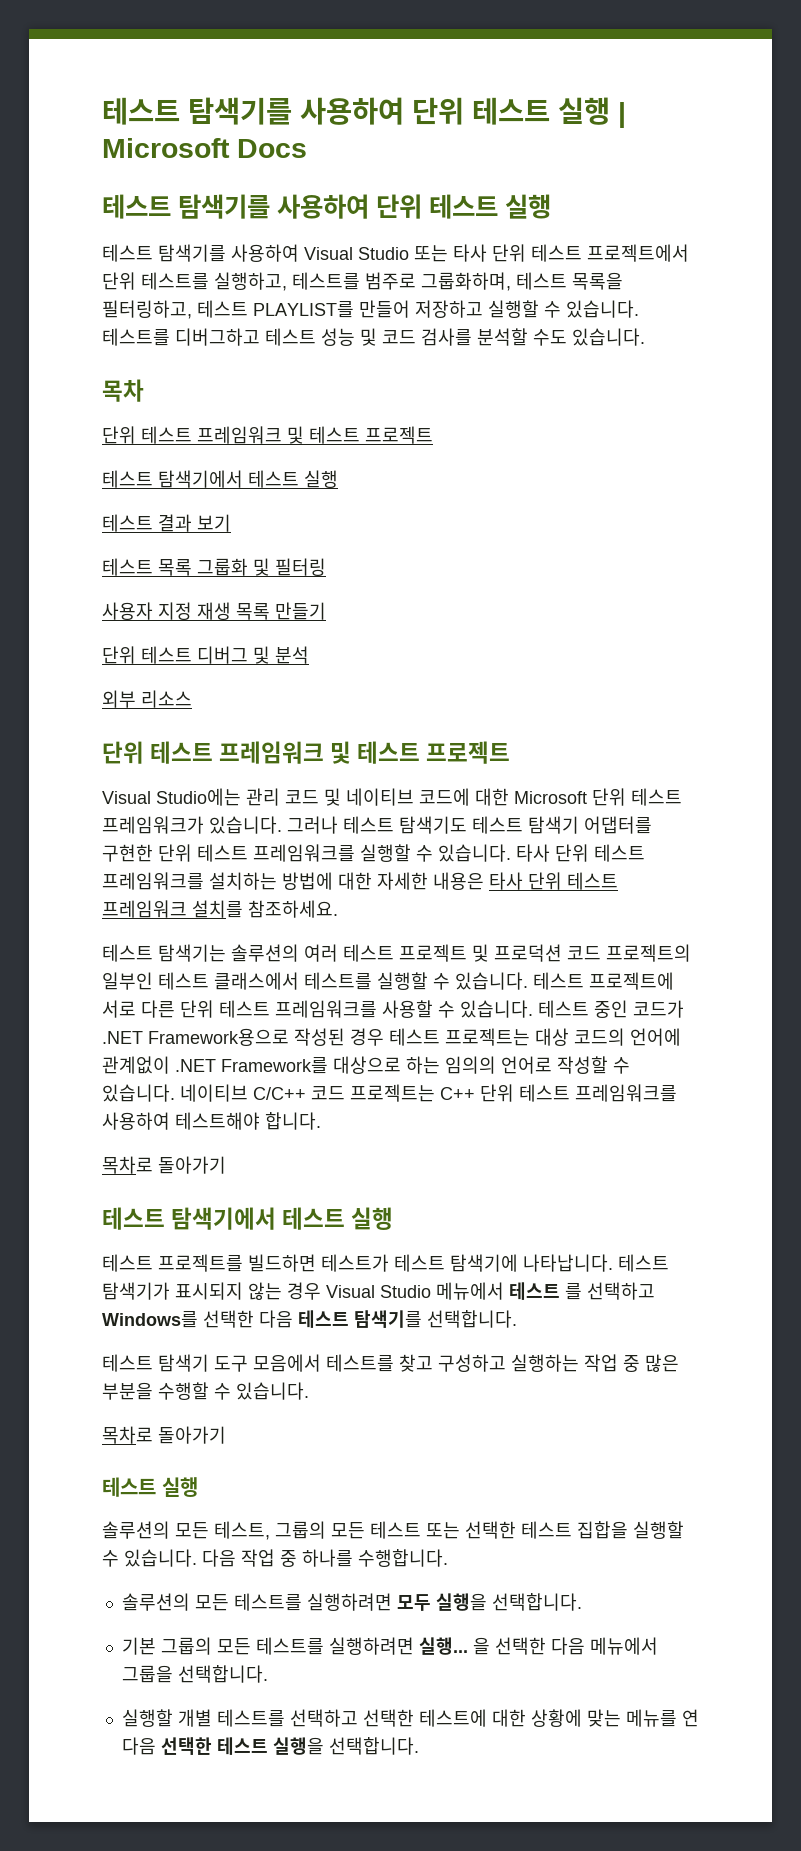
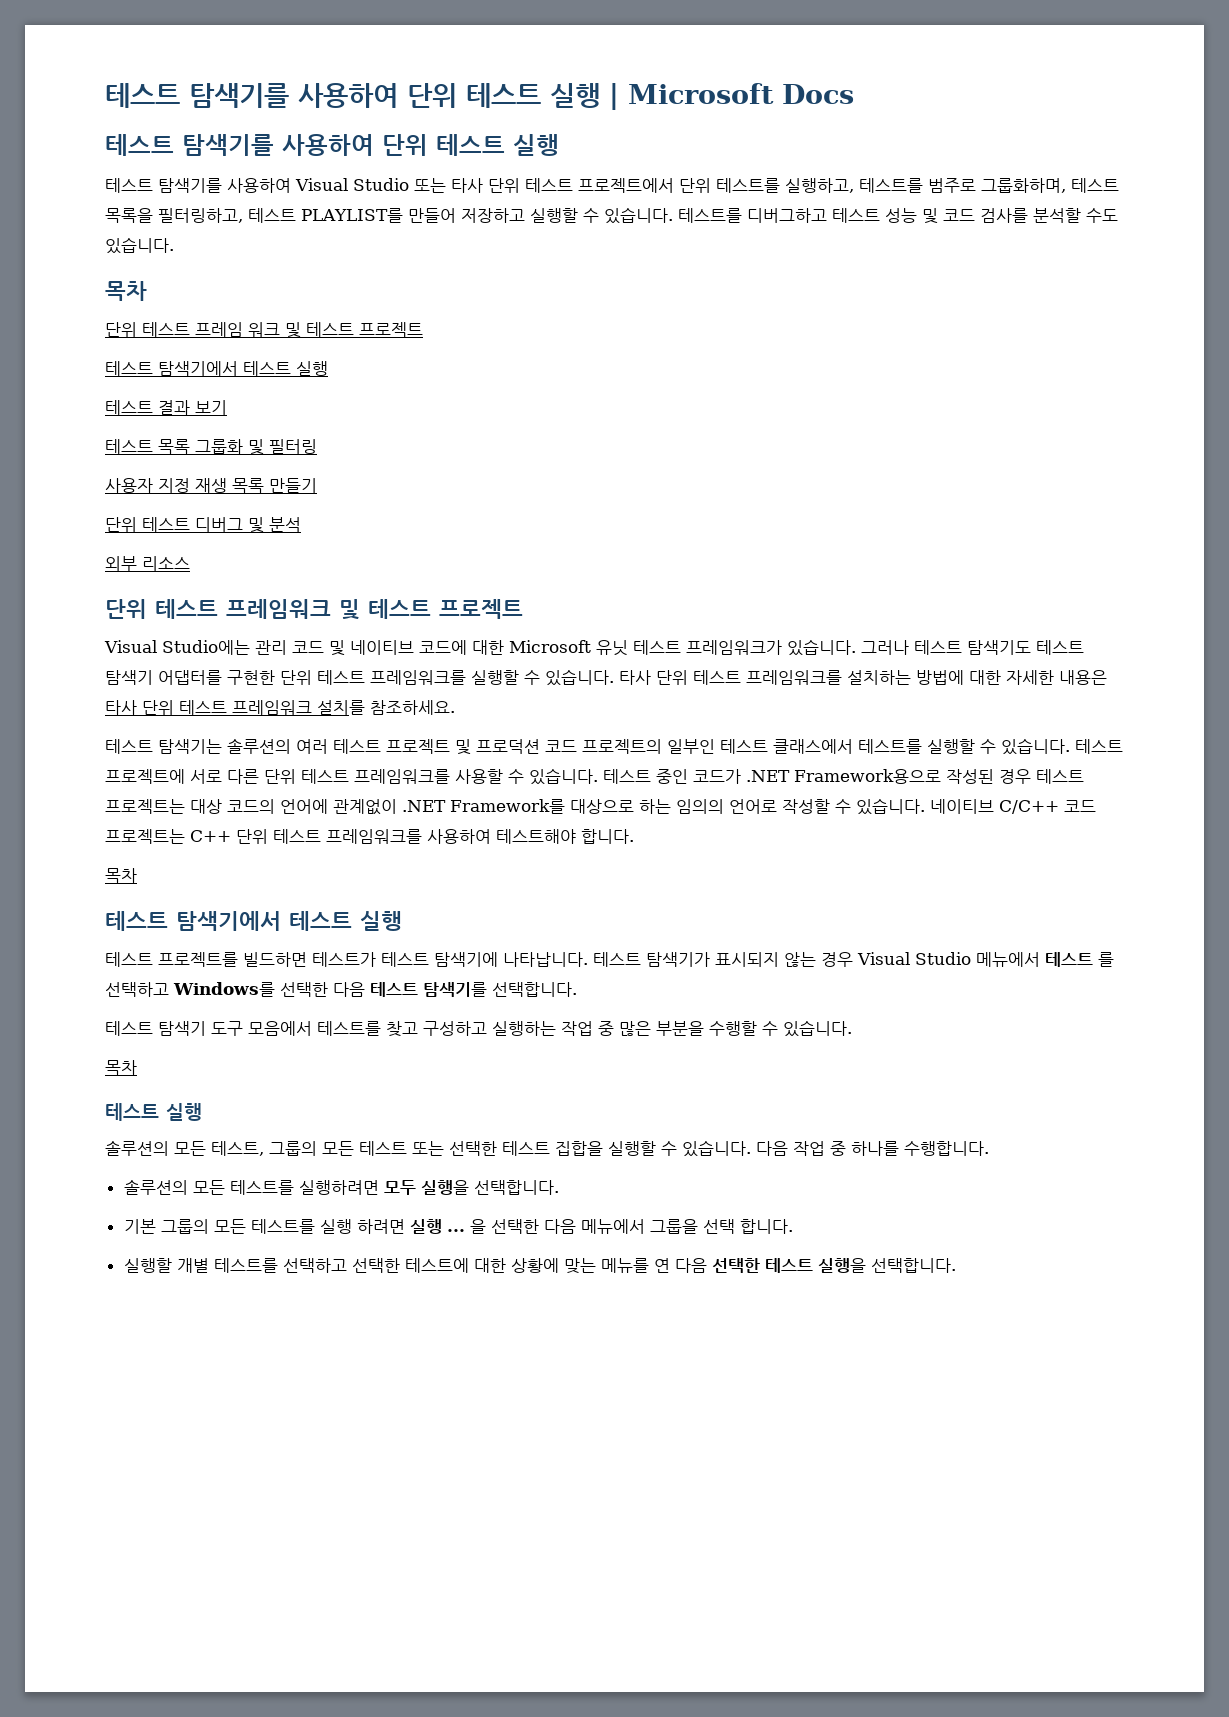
  테스트를 디버그하고 테스트 성능 및 코드 검사를 분석할 수도 있습니다.
  목차
- 단위 테스트 프레임워크 및 테스트 프로젝트
+ 단위 테스트 프레임 워크 및 테스트 프로젝트
- Visual Studio에는 관리 코드 및 네이티브 코드에 대한 Microsoft 단위 테스트 프레임워크가 있습니다.
+ Visual Studio에는 관리 코드 및 네이티브 코드에 대한 Microsoft 유닛 테스트 프레임워크가 있습니다.
  네이티브 C/C++ 코드 프로젝트는 C++ 단위 테스트 프레임워크를 사용하여 테스트해야 합니다.
- 목차로 돌아가기
+ 목차
  테스트 탐색기 도구 모음에서 테스트를 찾고 구성하고 실행하는 작업 중 많은 부분을 수행할 수 있습니다.
- 목차로 돌아가기
+ 목차
- 기본 그룹의 모든 테스트를 실행하려면 실행...
+ 기본 그룹의 모든 테스트를 실행 하려면 실행 ...
- 을 선택한 다음 메뉴에서 그룹을 선택합니다.
+ 을 선택한 다음 메뉴에서 그룹을 선택 합니다.

